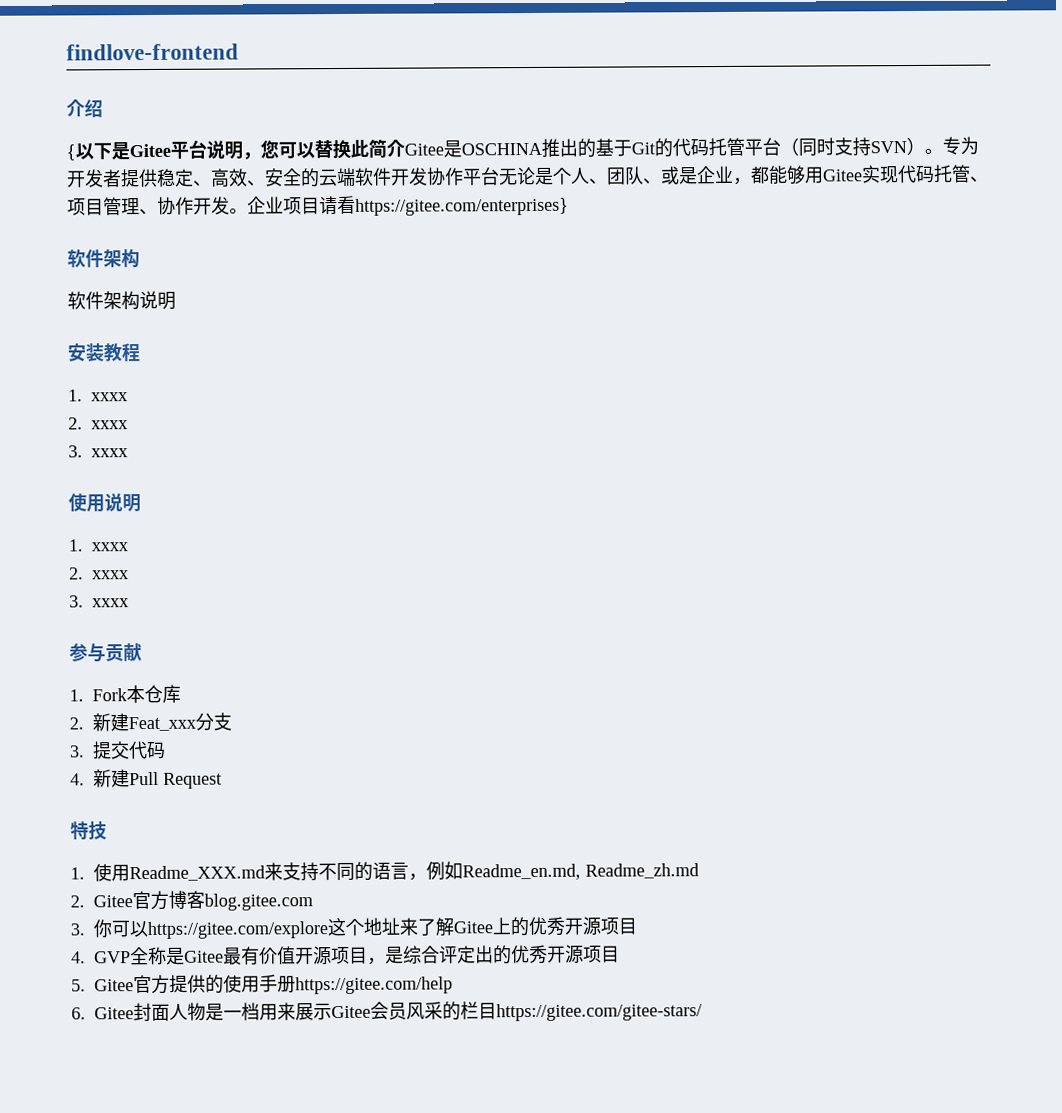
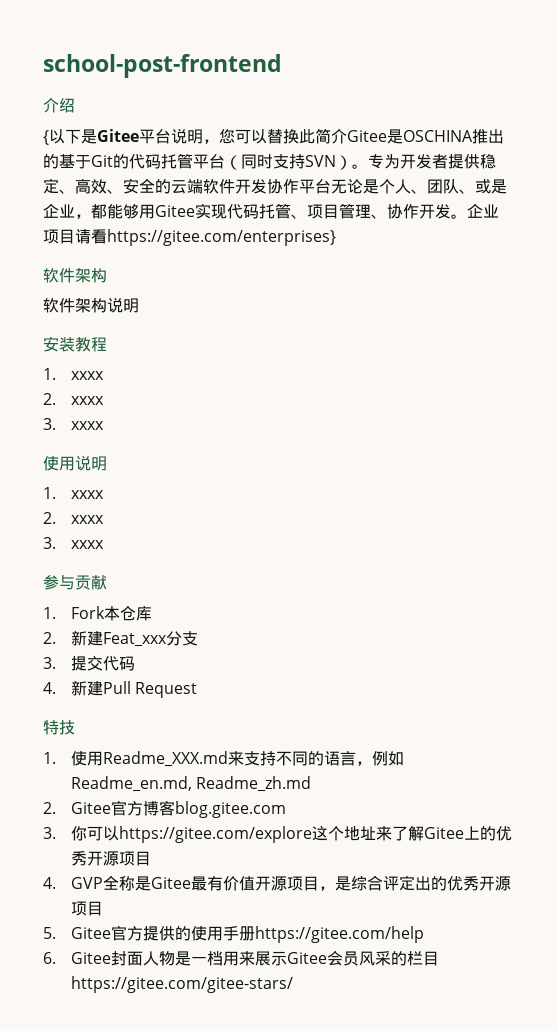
- findlove-frontend
+ school-post-frontend

